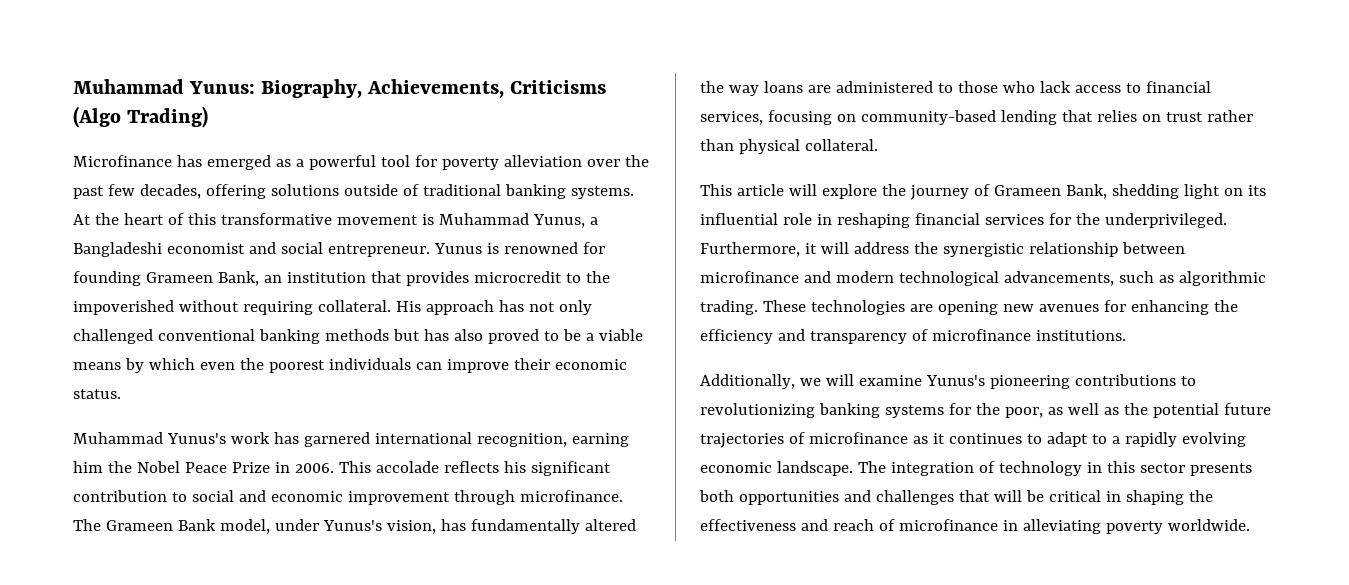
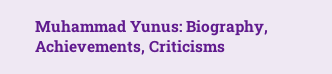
- Muhammad Yunus: Biography, Achievements, Criticisms (Algo Trading)
- Microfinance has emerged as a powerful tool for poverty alleviation over the past few decades, offering solutions outside of traditional banking systems. At the heart of this transformative movement is Muhammad Yunus, a Bangladeshi economist and social entrepreneur. Yunus is renowned for founding Grameen Bank, an institution that provides microcredit to the impoverished without requiring collateral. His approach has not only challenged conventional banking methods but has also proved to be a viable means by which even the poorest individuals can improve their economic status.
- Muhammad Yunus's work has garnered international recognition, earning him the Nobel Peace Prize in 2006. This accolade reflects his significant contribution to social and economic improvement through microfinance. The Grameen Bank model, under Yunus's vision, has fundamentally altered the way loans are administered to those who lack access to financial services, focusing on community-based lending that relies on trust rather than physical collateral.
- This article will explore the journey of Grameen Bank, shedding light on its influential role in reshaping financial services for the underprivileged. Furthermore, it will address the synergistic relationship between microfinance and modern technological advancements, such as algorithmic trading. These technologies are opening new avenues for enhancing the efficiency and transparency of microfinance institutions.
- Additionally, we will examine Yunus's pioneering contributions to revolutionizing banking systems for the poor, as well as the potential future trajectories of microfinance as it continues to adapt to a rapidly evolving economic landscape. The integration of technology in this sector presents both opportunities and challenges that will be critical in shaping the effectiveness and reach of microfinance in alleviating poverty worldwide.
+ Muhammad Yunus: Biography, Achievements, Criticisms

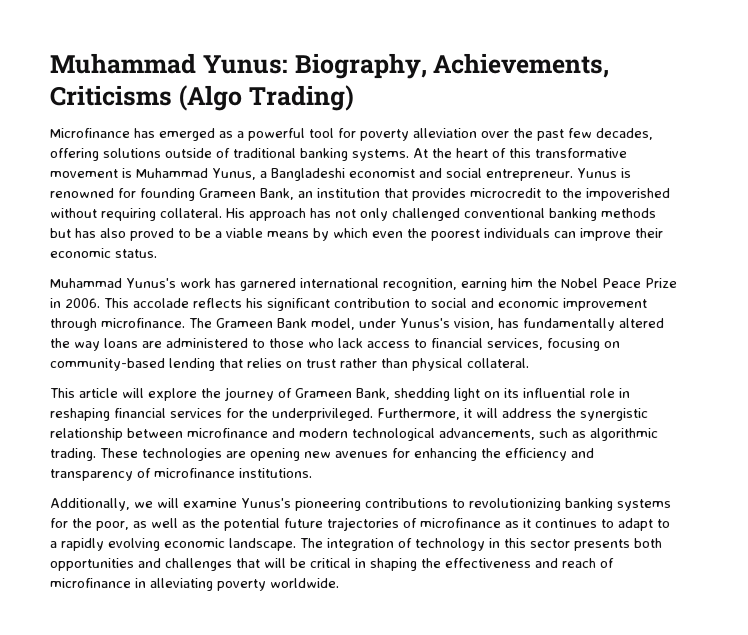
- Muhammad Yunus: Biography, Achievements, Criticisms
+ Muhammad Yunus: Biography, Achievements, Criticisms (Algo Trading)
+ Microfinance has emerged as a powerful tool for poverty alleviation over the past few decades, offering solutions outside of traditional banking systems. At the heart of this transformative movement is Muhammad Yunus, a Bangladeshi economist and social entrepreneur. Yunus is renowned for founding Grameen Bank, an institution that provides microcredit to the impoverished without requiring collateral. His approach has not only challenged conventional banking methods but has also proved to be a viable means by which even the poorest individuals can improve their economic status.
+ Muhammad Yunus's work has garnered international recognition, earning him the Nobel Peace Prize in 2006. This accolade reflects his significant contribution to social and economic improvement through microfinance. The Grameen Bank model, under Yunus's vision, has fundamentally altered the way loans are administered to those who lack access to financial services, focusing on community-based lending that relies on trust rather than physical collateral.
+ This article will explore the journey of Grameen Bank, shedding light on its influential role in reshaping financial services for the underprivileged. Furthermore, it will address the synergistic relationship between microfinance and modern technological advancements, such as algorithmic trading. These technologies are opening new avenues for enhancing the efficiency and transparency of microfinance institutions.
+ Additionally, we will examine Yunus's pioneering contributions to revolutionizing banking systems for the poor, as well as the potential future trajectories of microfinance as it continues to adapt to a rapidly evolving economic landscape. The integration of technology in this sector presents both opportunities and challenges that will be critical in shaping the effectiveness and reach of microfinance in alleviating poverty worldwide.

